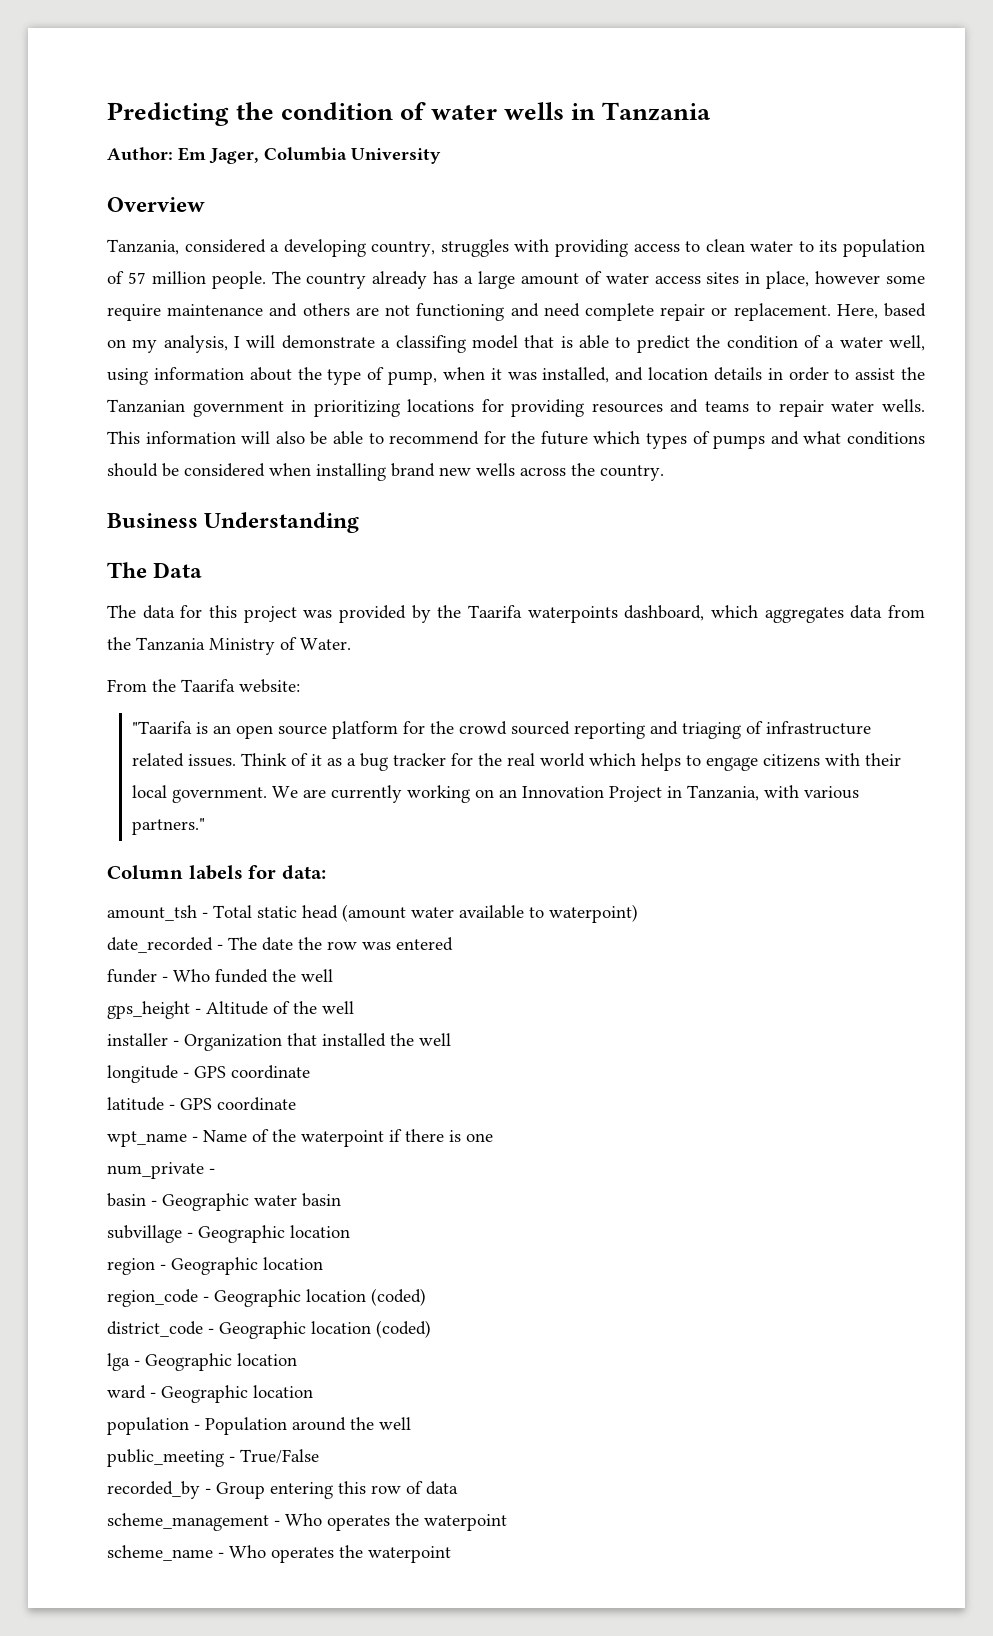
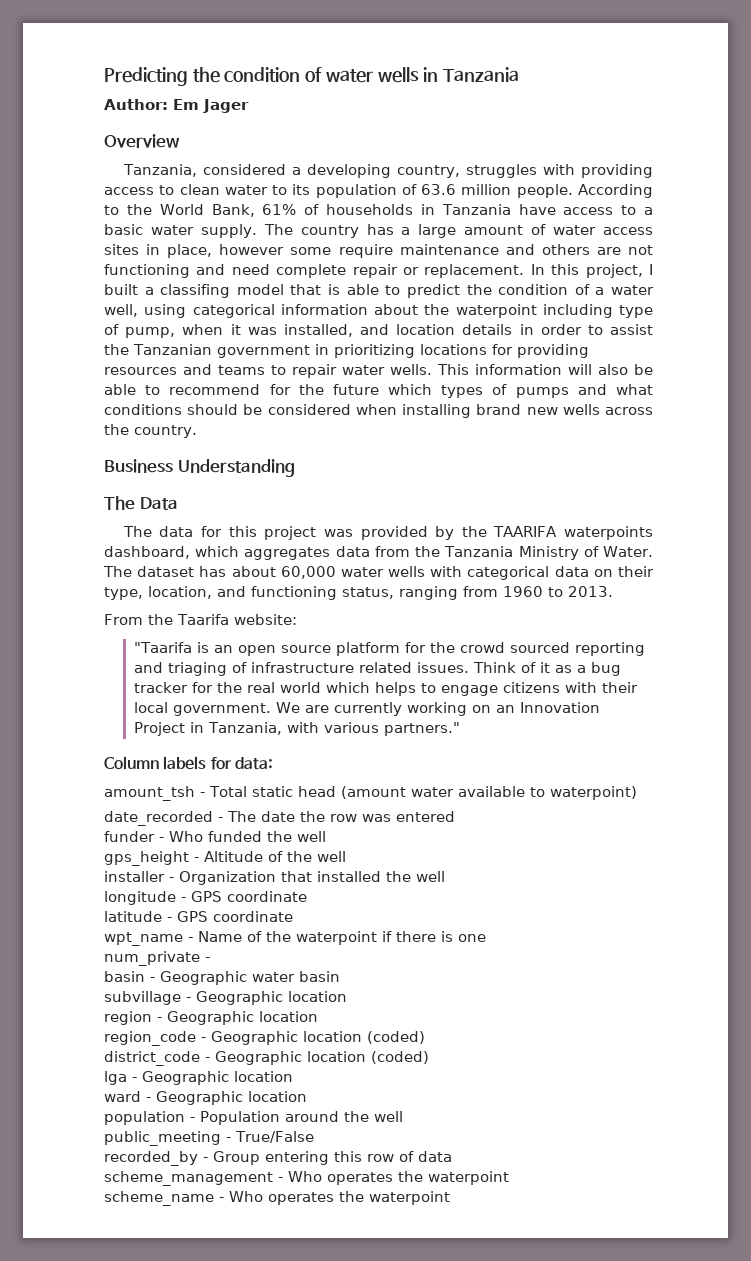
- Author: Em Jager, Columbia University
+ Author: Em Jager
- Tanzania, considered a developing country, struggles with providing access to clean water to its population of 57 million people.
+ Tanzania, considered a developing country, struggles with providing access to clean water to its population of 63.6 million people.
+ According to the World Bank, 61% of households in Tanzania have access to a basic water supply.
- The country already has a large amount of water access sites in place, however some require maintenance and others are not functioning and need complete repair or replacement.
+ The country has a large amount of water access sites in place, however some require maintenance and others are not functioning and need complete repair or replacement.
- Here, based on my analysis, I will demonstrate a classifing model that is able to predict the condition of a water well, using information about the type of pump, when it was installed, and location details in order to assist the Tanzanian government in prioritizing locations for providing resources and teams to repair water wells.
+ In this project, I built a classifing model that is able to predict the condition of a water well, using categorical information about the waterpoint including type of pump, when it was installed, and location details in order to assist the Tanzanian government in prioritizing locations for providing resources and teams to repair water wells.
- The data for this project was provided by the Taarifa waterpoints dashboard, which aggregates data from the Tanzania Ministry of Water.
+ The data for this project was provided by the TAARIFA waterpoints dashboard, which aggregates data from the Tanzania Ministry of Water. The dataset has about 60,000 water wells with categorical data on their type, location, and functioning status, ranging from 1960 to 2013.

